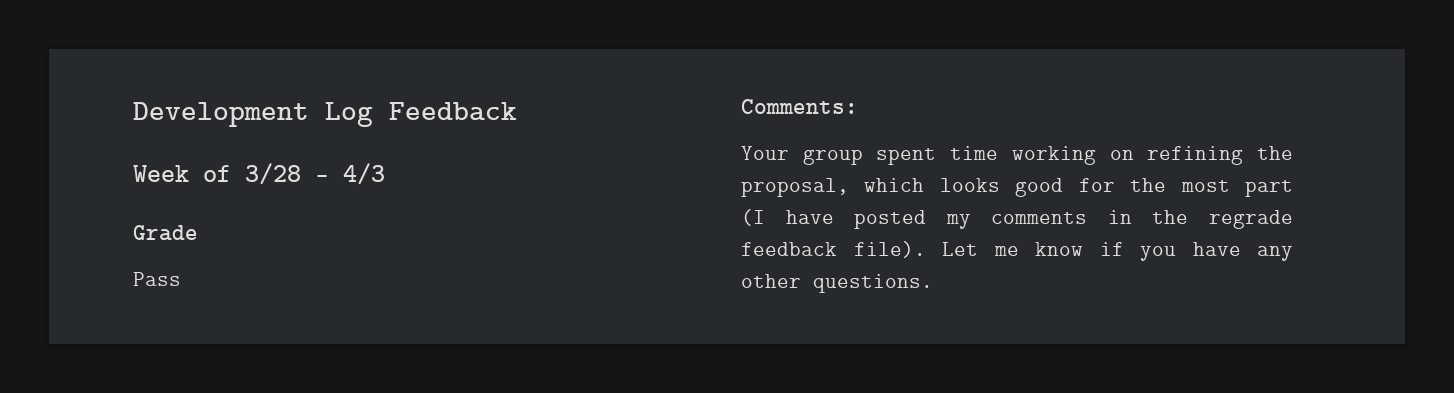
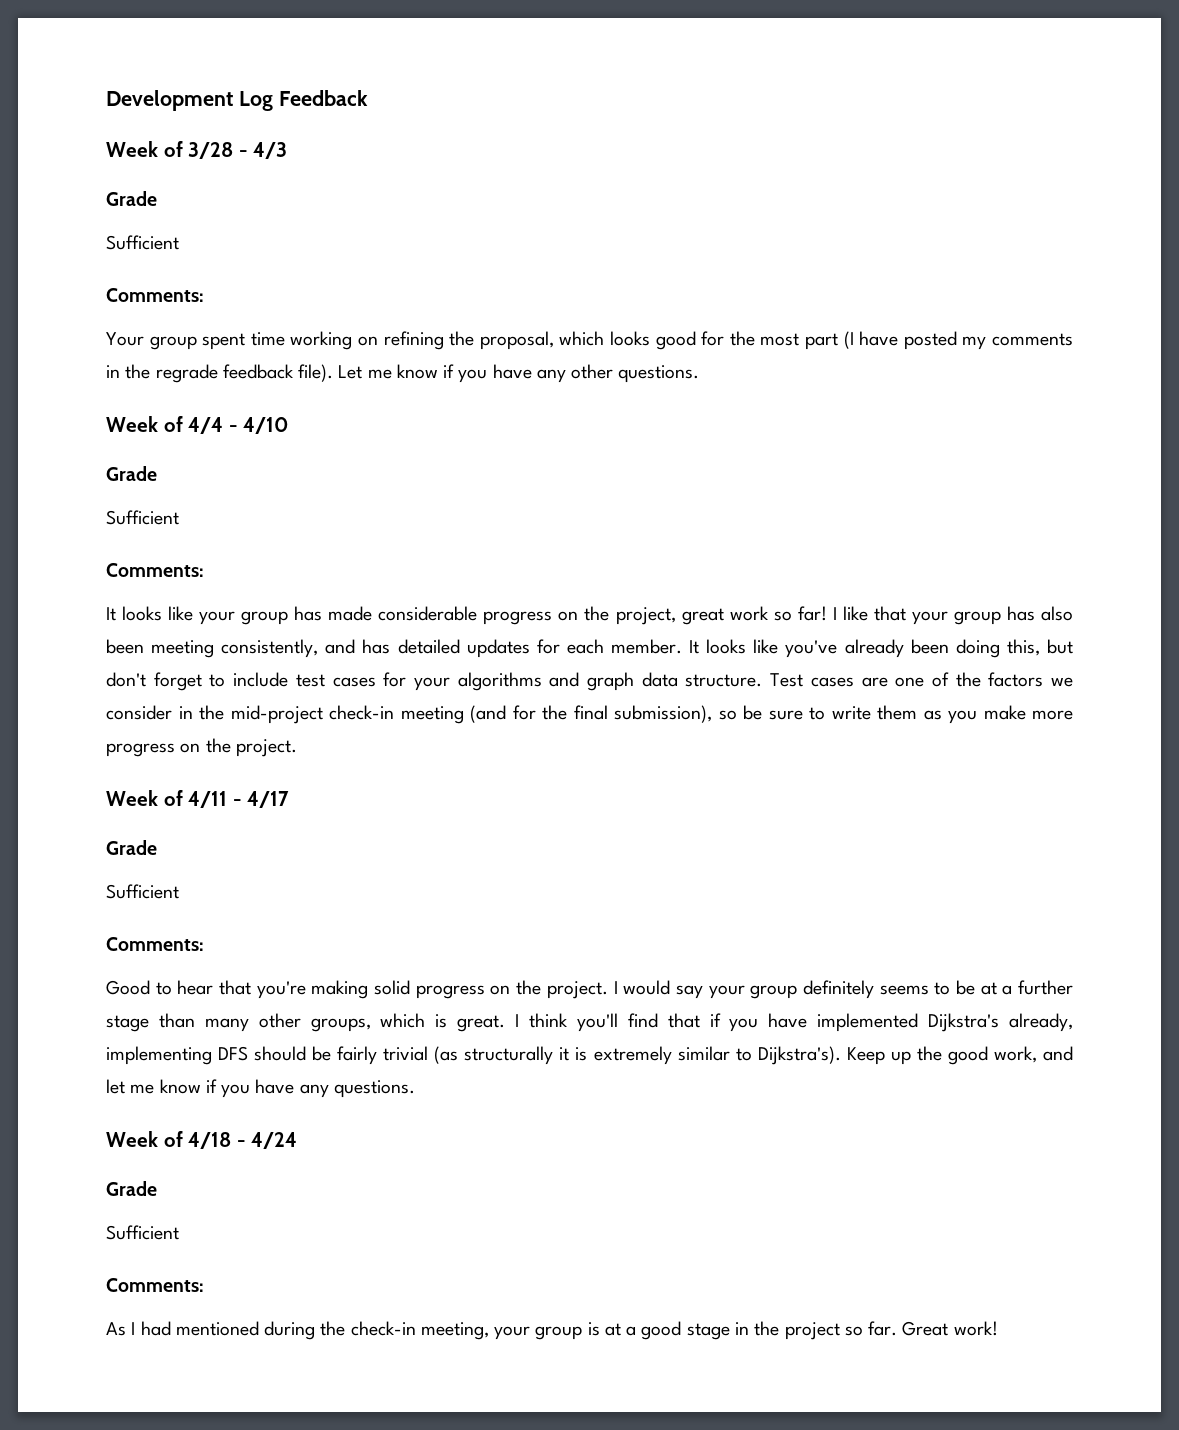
  Week of 3/28 - 4/3
  Grade
- Pass
+ Sufficient
+ Week of 4/4 - 4/10
+ Grade
+ Sufficient
+ Comments:
+ It looks like your group has made considerable progress on the project, great work so far! I like that your group has also been meeting consistently, and has detailed updates for each member. It looks like you've already been doing this, but don't forget to include test cases for your algorithms and graph data structure. Test cases are one of the factors we consider in the mid-project check-in meeting (and for the final submission), so be sure to write them as you make more progress on the project.
+ Week of 4/11 - 4/17
+ Grade
+ Sufficient
+ Comments:
+ Good to hear that you're making solid progress on the project. I would say your group definitely seems to be at a further stage than many other groups, which is great. I think you'll find that if you have implemented Dijkstra's already, implementing DFS should be fairly trivial (as structurally it is extremely similar to Dijkstra's). Keep up the good work, and let me know if you have any questions.
+ Week of 4/18 - 4/24
+ Grade
+ Sufficient
+ Comments:
+ As I had mentioned during the check-in meeting, your group is at a good stage in the project so far. Great work!

